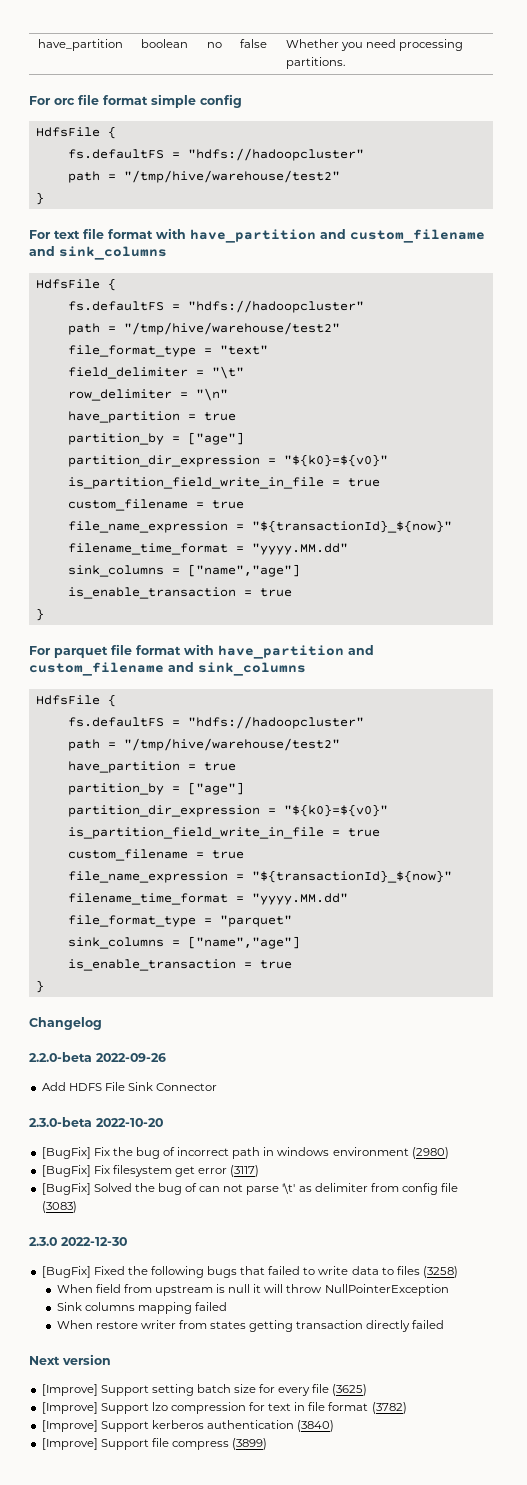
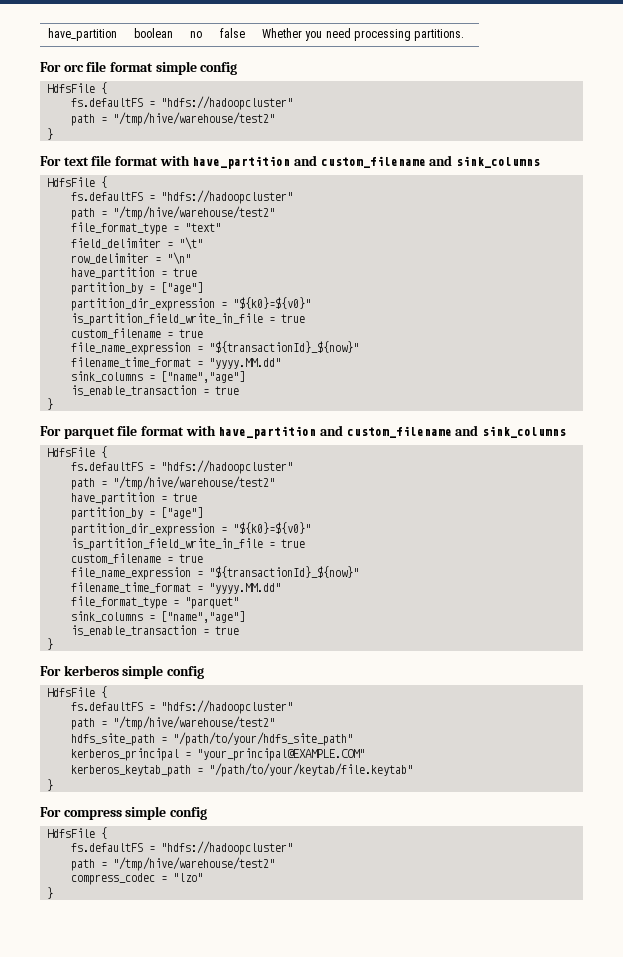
- Changelog
- 2.2.0-beta 2022-09-26
- Add HDFS File Sink Connector
- 2.3.0-beta 2022-10-20
- [BugFix] Fix the bug of incorrect path in windows environment (2980)
- [BugFix] Fix filesystem get error (3117)
- [BugFix] Solved the bug of can not parse '\t' as delimiter from config file (3083)
- 2.3.0 2022-12-30
- [BugFix] Fixed the following bugs that failed to write data to files (3258)
- When field from upstream is null it will throw NullPointerException
- Sink columns mapping failed
- When restore writer from states getting transaction directly failed
- Next version
- [Improve] Support setting batch size for every file (3625)
- [Improve] Support lzo compression for text in file format (3782)
- [Improve] Support kerberos authentication (3840)
- [Improve] Support file compress (3899)
+ For kerberos simple config
+ HdfsFile {
+ fs.defaultFS = "hdfs://hadoopcluster"
+ path = "/tmp/hive/warehouse/test2"
+ hdfs_site_path = "/path/to/your/hdfs_site_path"
+ kerberos_principal = "your_principal@EXAMPLE.COM"
+ kerberos_keytab_path = "/path/to/your/keytab/file.keytab"
+ }
+ For compress simple config
+ HdfsFile {
+ fs.defaultFS = "hdfs://hadoopcluster"
+ path = "/tmp/hive/warehouse/test2"
+ compress_codec = "lzo"
+ }

